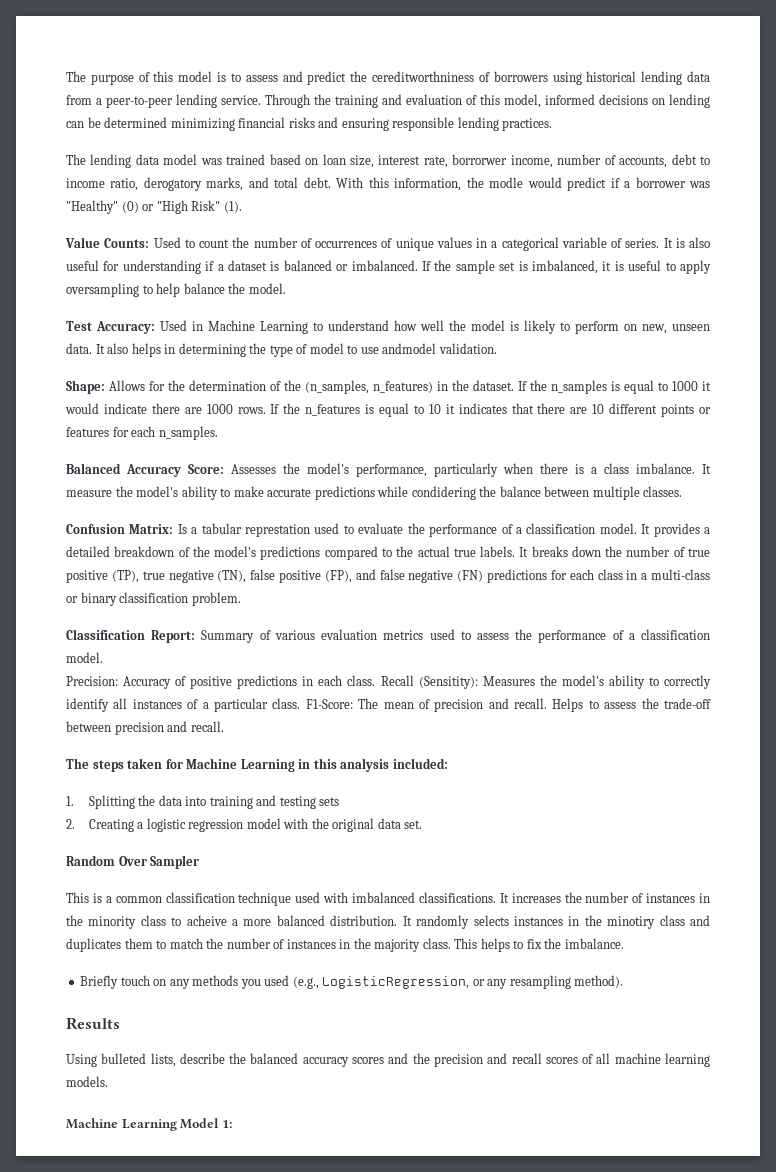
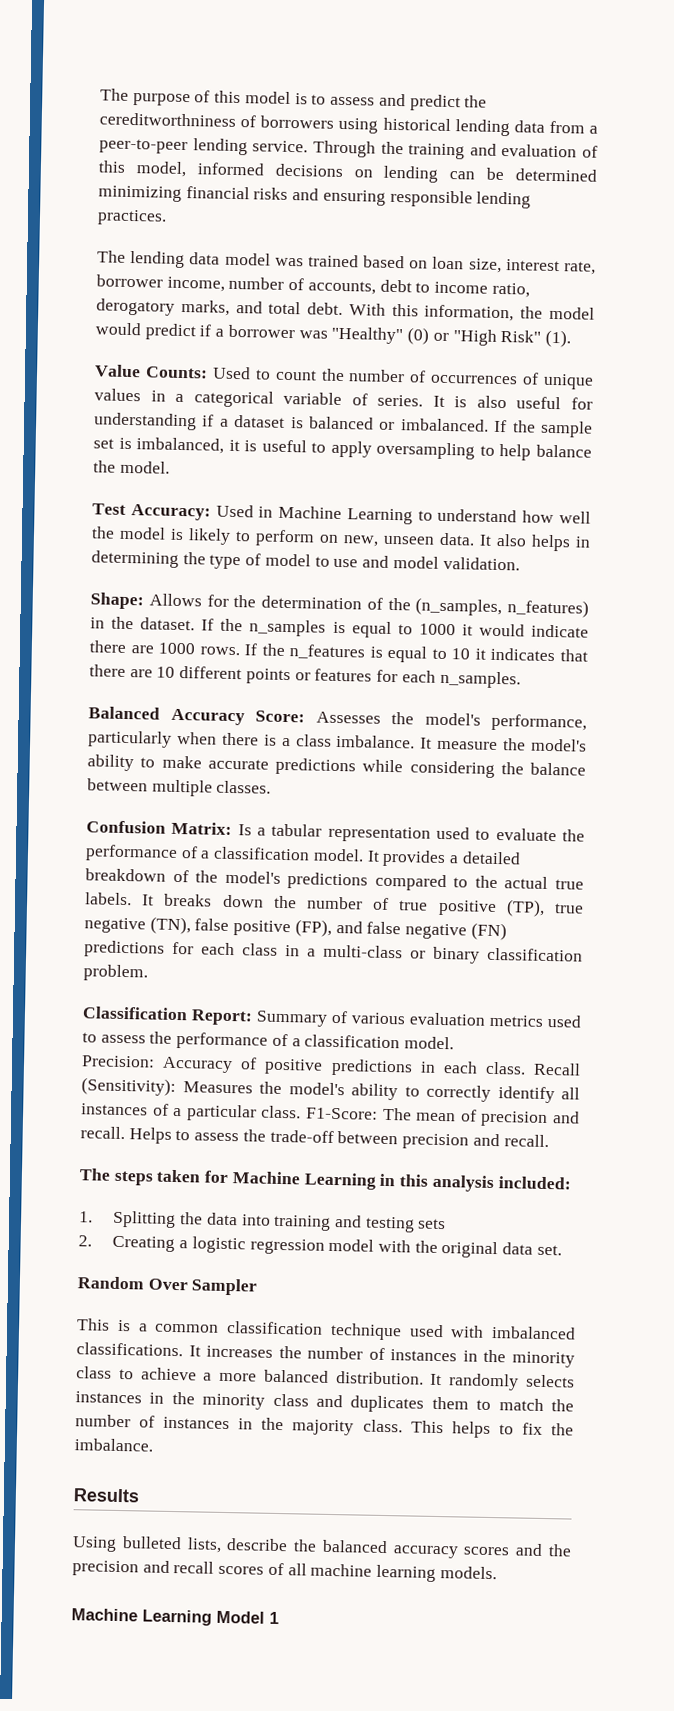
- The lending data model was trained based on loan size, interest rate, borrorwer income, number of accounts, debt to income ratio, derogatory marks, and total debt.
+ The lending data model was trained based on loan size, interest rate, borrower income, number of accounts, debt to income ratio, derogatory marks, and total debt.
- With this information, the modle would predict if a borrower was "Healthy" (0) or "High Risk" (1).
+ With this information, the model would predict if a borrower was "Healthy" (0) or "High Risk" (1).
- It also helps in determining the type of model to use andmodel validation.
+ It also helps in determining the type of model to use and model validation.
- It measure the model's ability to make accurate predictions while condidering the balance between multiple classes.
+ It measure the model's ability to make accurate predictions while considering the balance between multiple classes.
- Confusion Matrix: Is a tabular represtation used to evaluate the performance of a classification model.
+ Confusion Matrix: Is a tabular representation used to evaluate the performance of a classification model.
- Recall (Sensitity): Measures the model's ability to correctly identify all instances of a particular class.
+ Recall (Sensitivity): Measures the model's ability to correctly identify all instances of a particular class.
- It increases the number of instances in the minority class to acheive a more balanced distribution.
+ It increases the number of instances in the minority class to achieve a more balanced distribution.
- It randomly selects instances in the minotiry class and duplicates them to match the number of instances in the majority class.
+ It randomly selects instances in the minority class and duplicates them to match the number of instances in the majority class.
- Briefly touch on any methods you used (e.g., LogisticRegression, or any resampling method).
- Machine Learning Model 1:
+ Machine Learning Model 1

